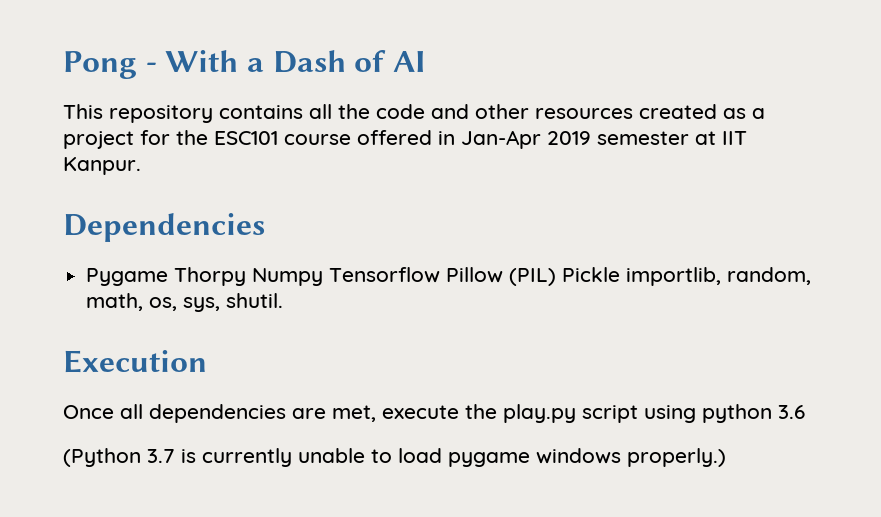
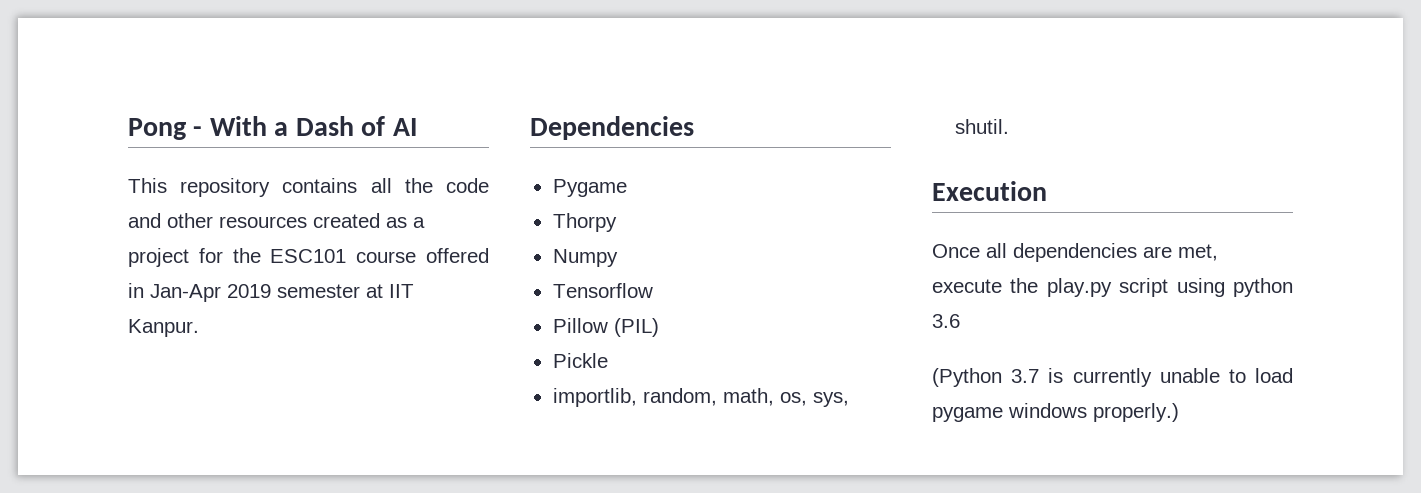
- Pygame Thorpy Numpy Tensorflow Pillow (PIL) Pickle importlib, random, math, os, sys, shutil.
+ Pygame
+ Thorpy
+ Numpy
+ Tensorflow
+ Pillow (PIL)
+ Pickle
+ importlib, random, math, os, sys, shutil.

